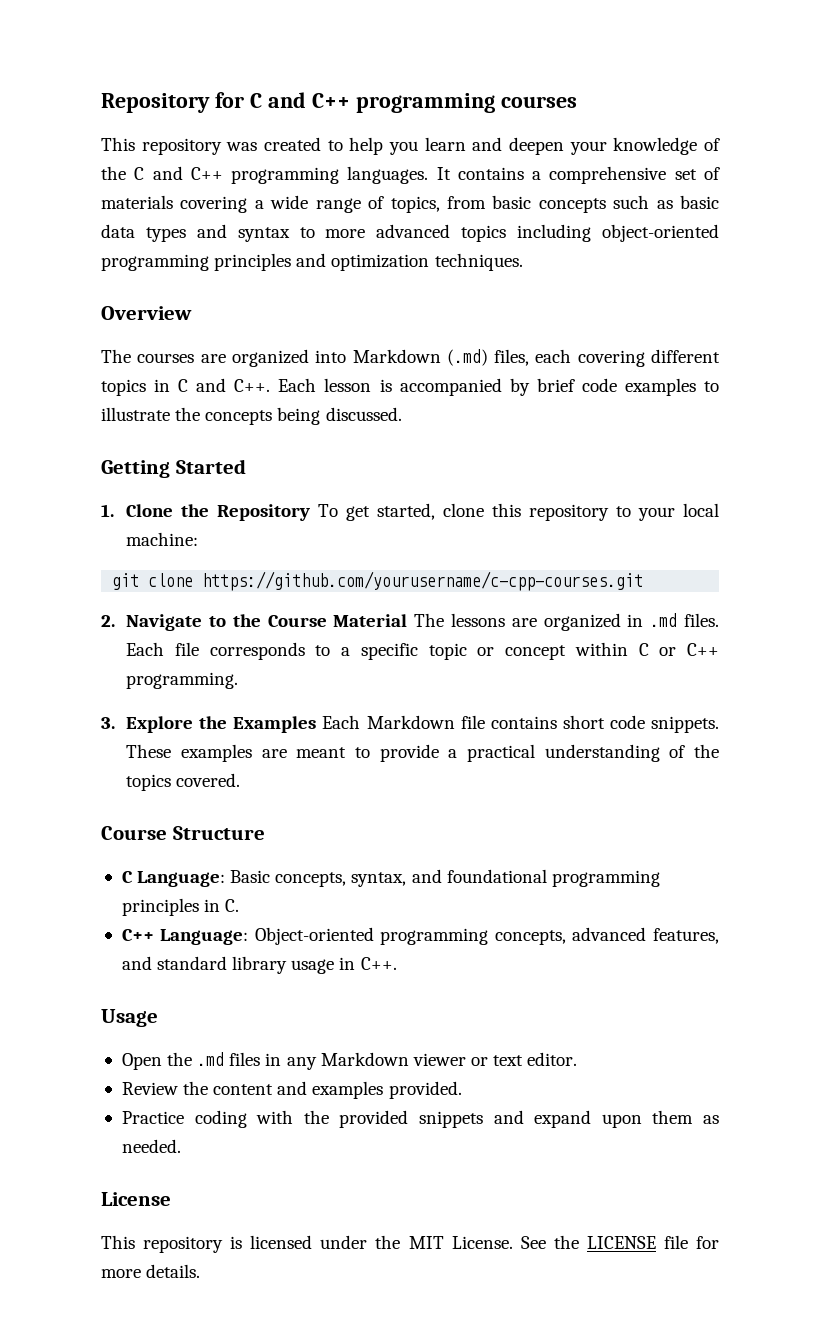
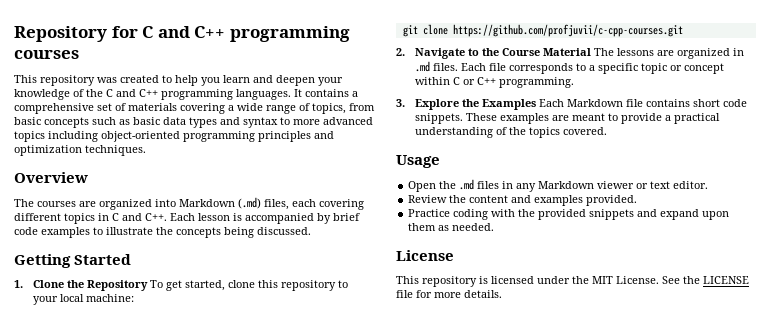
- git clone https://github.com/yourusername/c-cpp-courses.git
+ git clone https://github.com/profjuvii/c-cpp-courses.git
- Course Structure
- C Language: Basic concepts, syntax, and foundational programming principles in C.
- C++ Language: Object-oriented programming concepts, advanced features, and standard library usage in C++.

